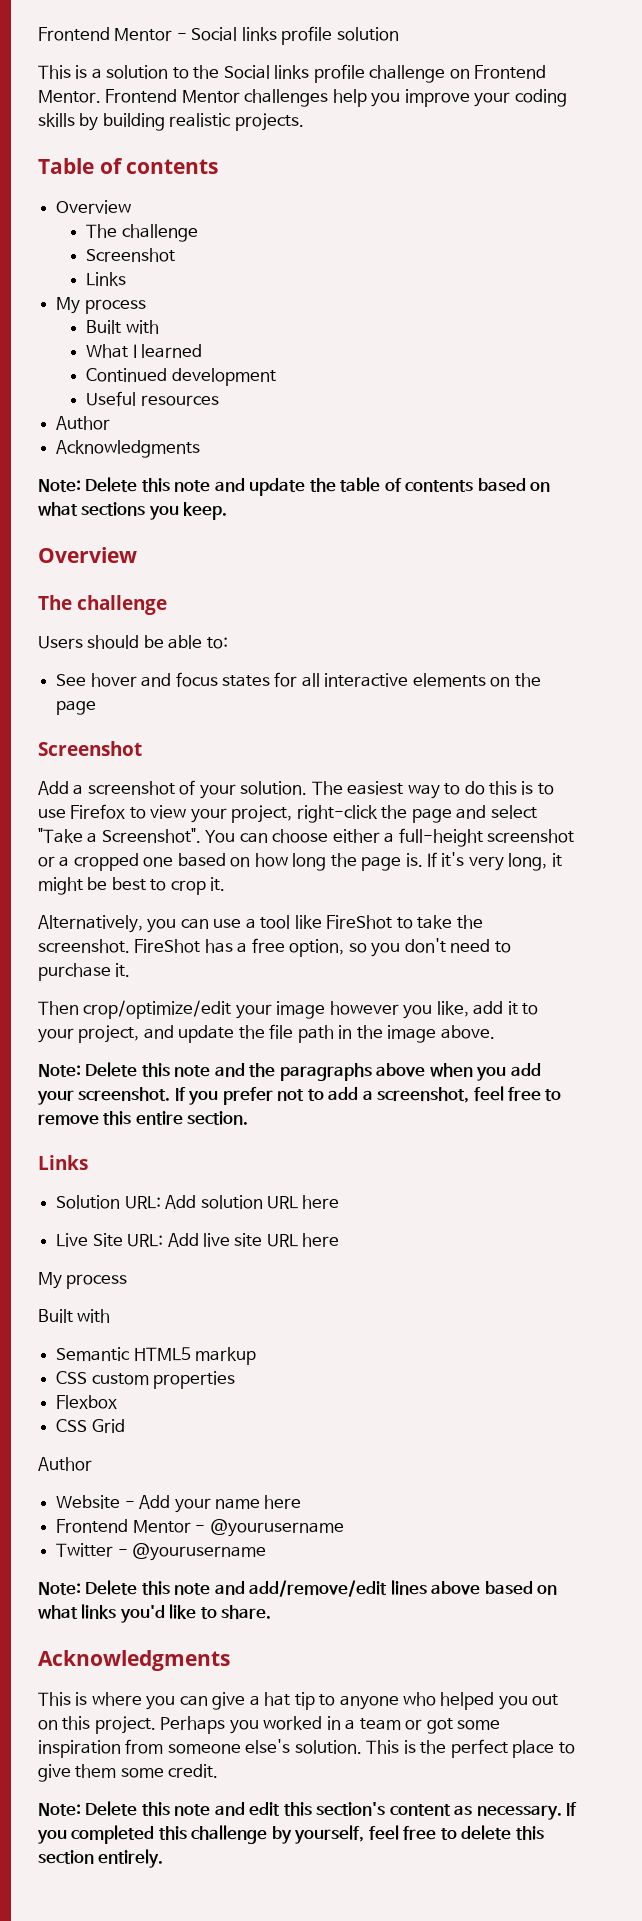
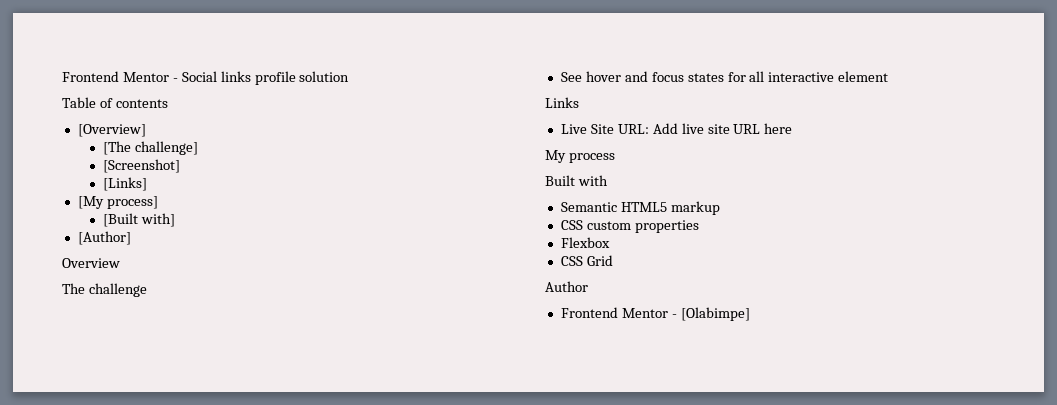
- This is a solution to the Social links profile challenge on Frontend Mentor. Frontend Mentor challenges help you improve your coding skills by building realistic projects.
  Table of contents
+ [Overview]
+ [The challenge]
+ [Screenshot]
+ [Links]
+ [My process]
+ [Built with]
+ [Author]
  Overview
  The challenge
- Screenshot
- Links
- My process
- Built with
- What I learned
- Continued development
- Useful resources
- Author
- Acknowledgments
- Note: Delete this note and update the table of contents based on what sections you keep.
- Overview
- The challenge
- Users should be able to:
- See hover and focus states for all interactive elements on the page
- Screenshot
- Add a screenshot of your solution. The easiest way to do this is to use Firefox to view your project, right-click the page and select "Take a Screenshot". You can choose either a full-height screenshot or a cropped one based on how long the page is. If it's very long, it might be best to crop it.
- Alternatively, you can use a tool like FireShot to take the screenshot. FireShot has a free option, so you don't need to purchase it.
- Then crop/optimize/edit your image however you like, add it to your project, and update the file path in the image above.
- Note: Delete this note and the paragraphs above when you add your screenshot. If you prefer not to add a screenshot, feel free to remove this entire section.
+ See hover and focus states for all interactive element
  Links
- Solution URL: Add solution URL here
- Website - Add your name here
- Frontend Mentor - @yourusername
- Twitter - @yourusername
- Note: Delete this note and add/remove/edit lines above based on what links you'd like to share.
- Acknowledgments
- This is where you can give a hat tip to anyone who helped you out on this project. Perhaps you worked in a team or got some inspiration from someone else's solution. This is the perfect place to give them some credit.
- Note: Delete this note and edit this section's content as necessary. If you completed this challenge by yourself, feel free to delete this section entirely.
+ Frontend Mentor - [Olabimpe]

